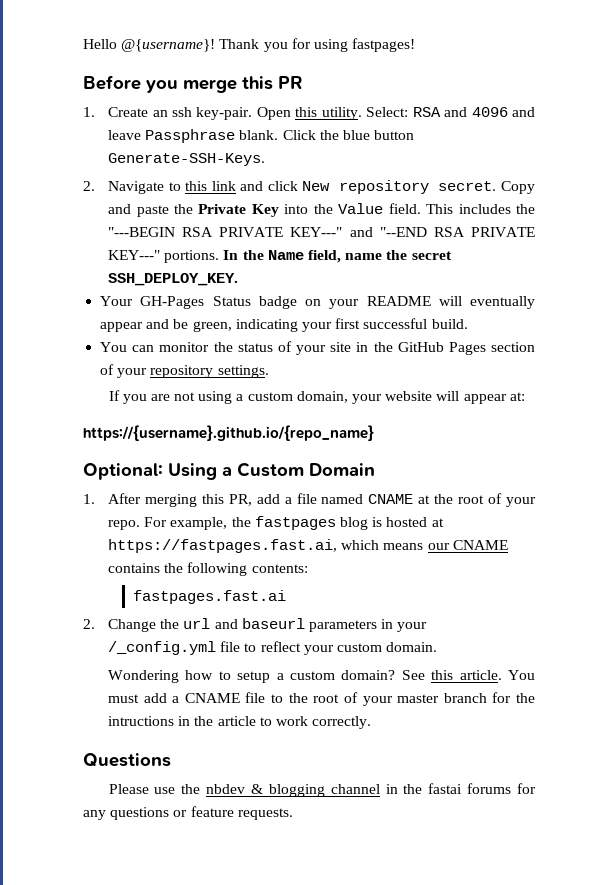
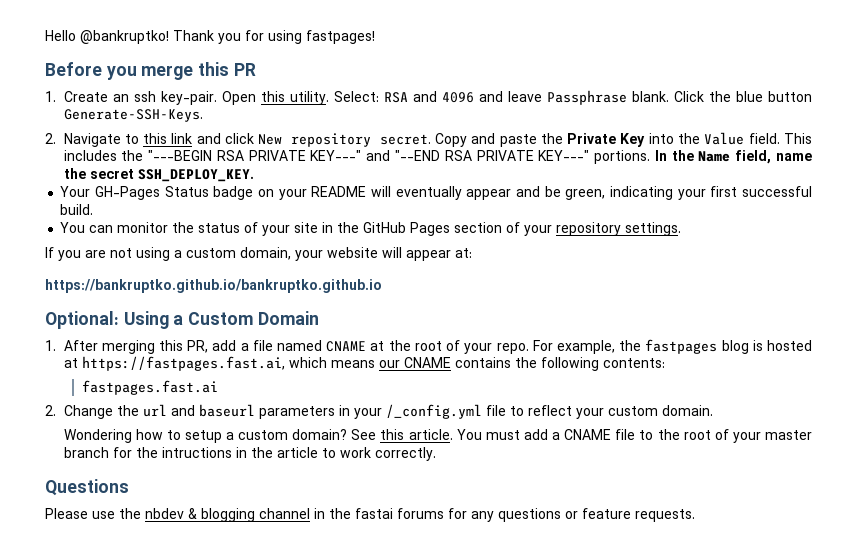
- Hello @{username}!
+ Hello @bankruptko!
- https://{username}.github.io/{repo_name}
+ https://bankruptko.github.io/bankruptko.github.io

